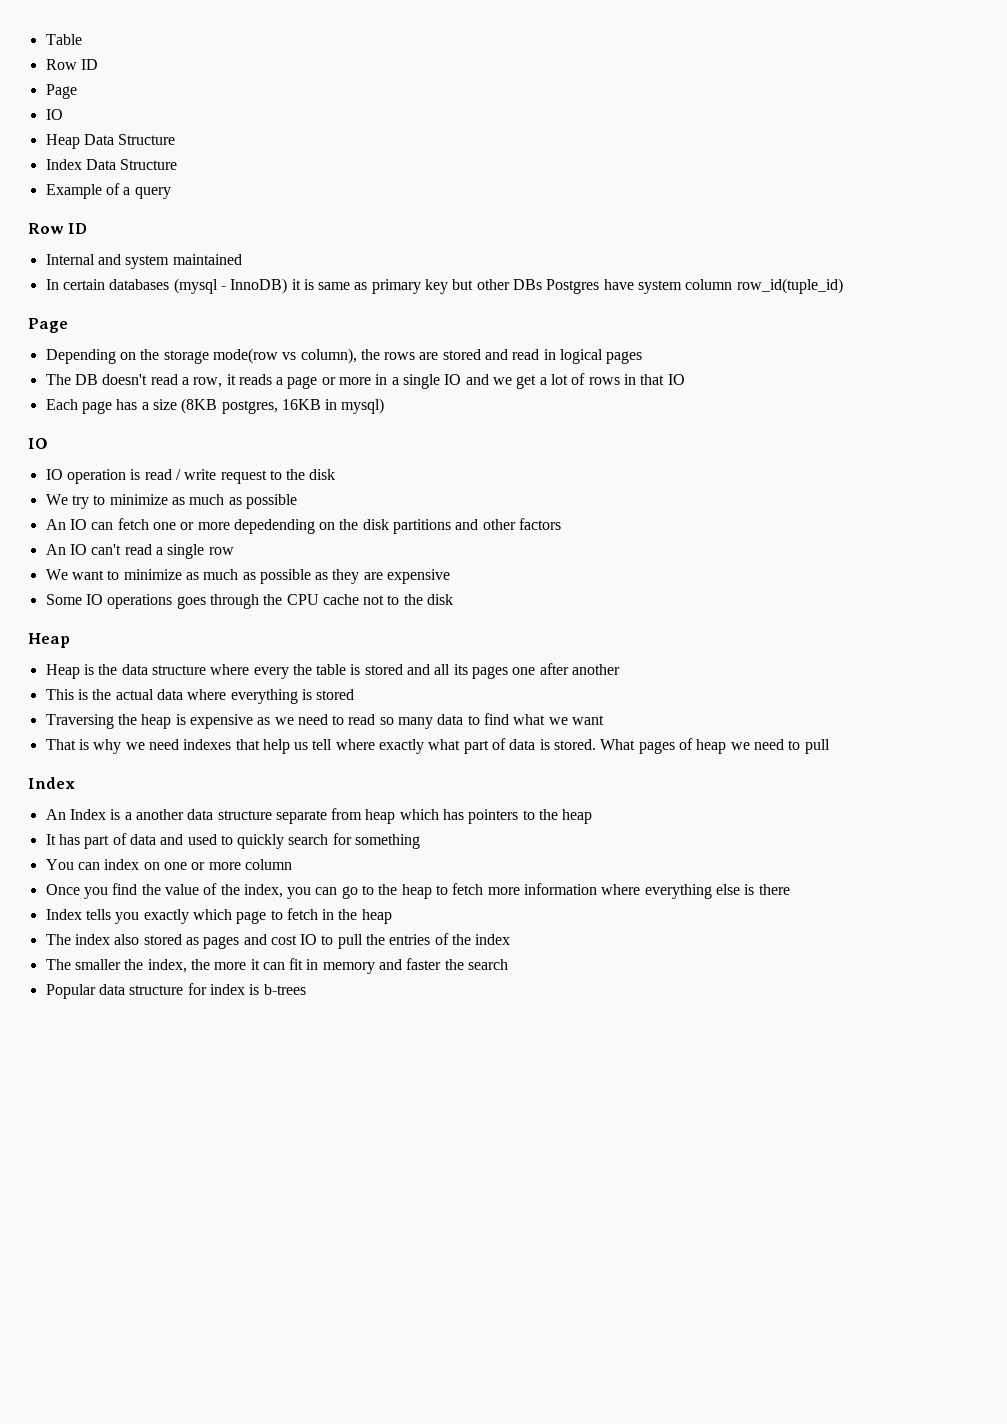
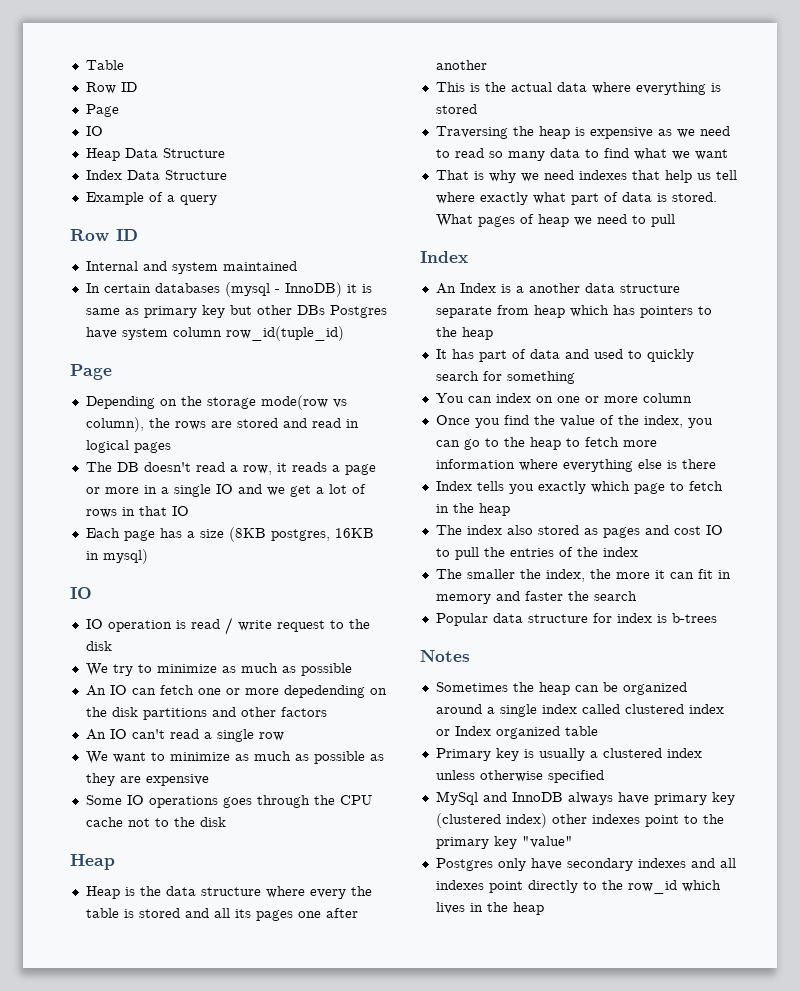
+ Notes
+ Sometimes the heap can be organized around a single index called clustered index or Index organized table
+ Primary key is usually a clustered index unless otherwise specified
+ MySql and InnoDB always have primary key (clustered index) other indexes point to the primary key "value"
+ Postgres only have secondary indexes and all indexes point directly to the row_id which lives in the heap

